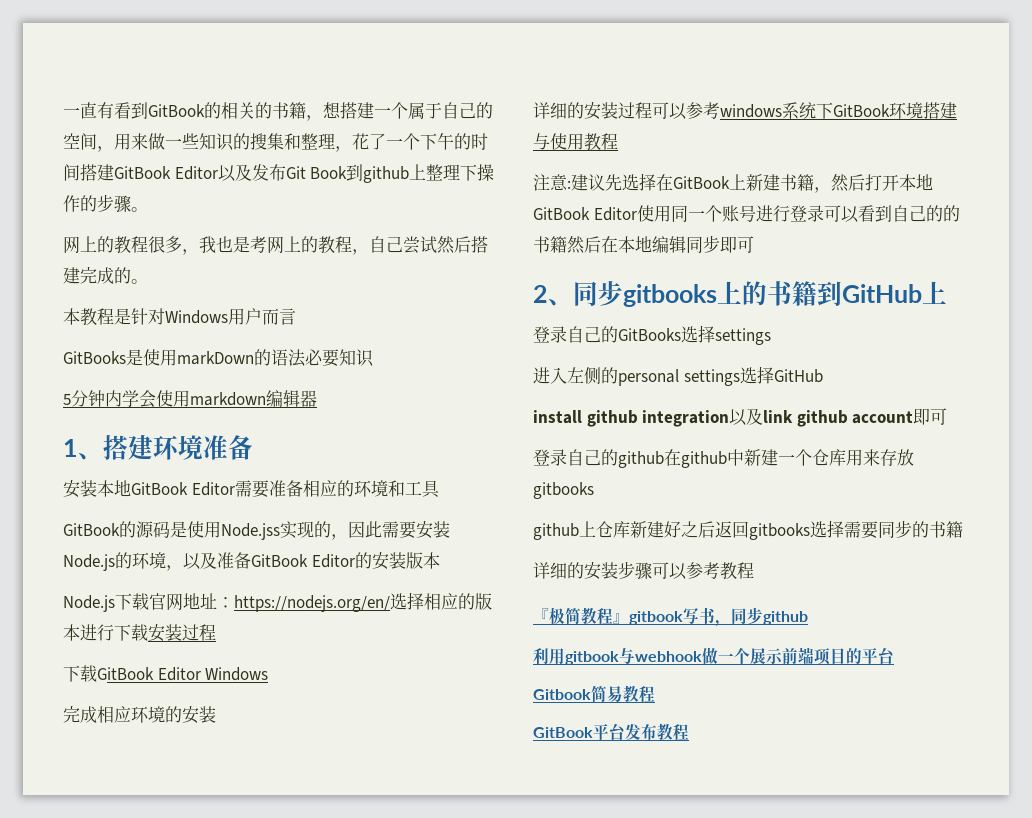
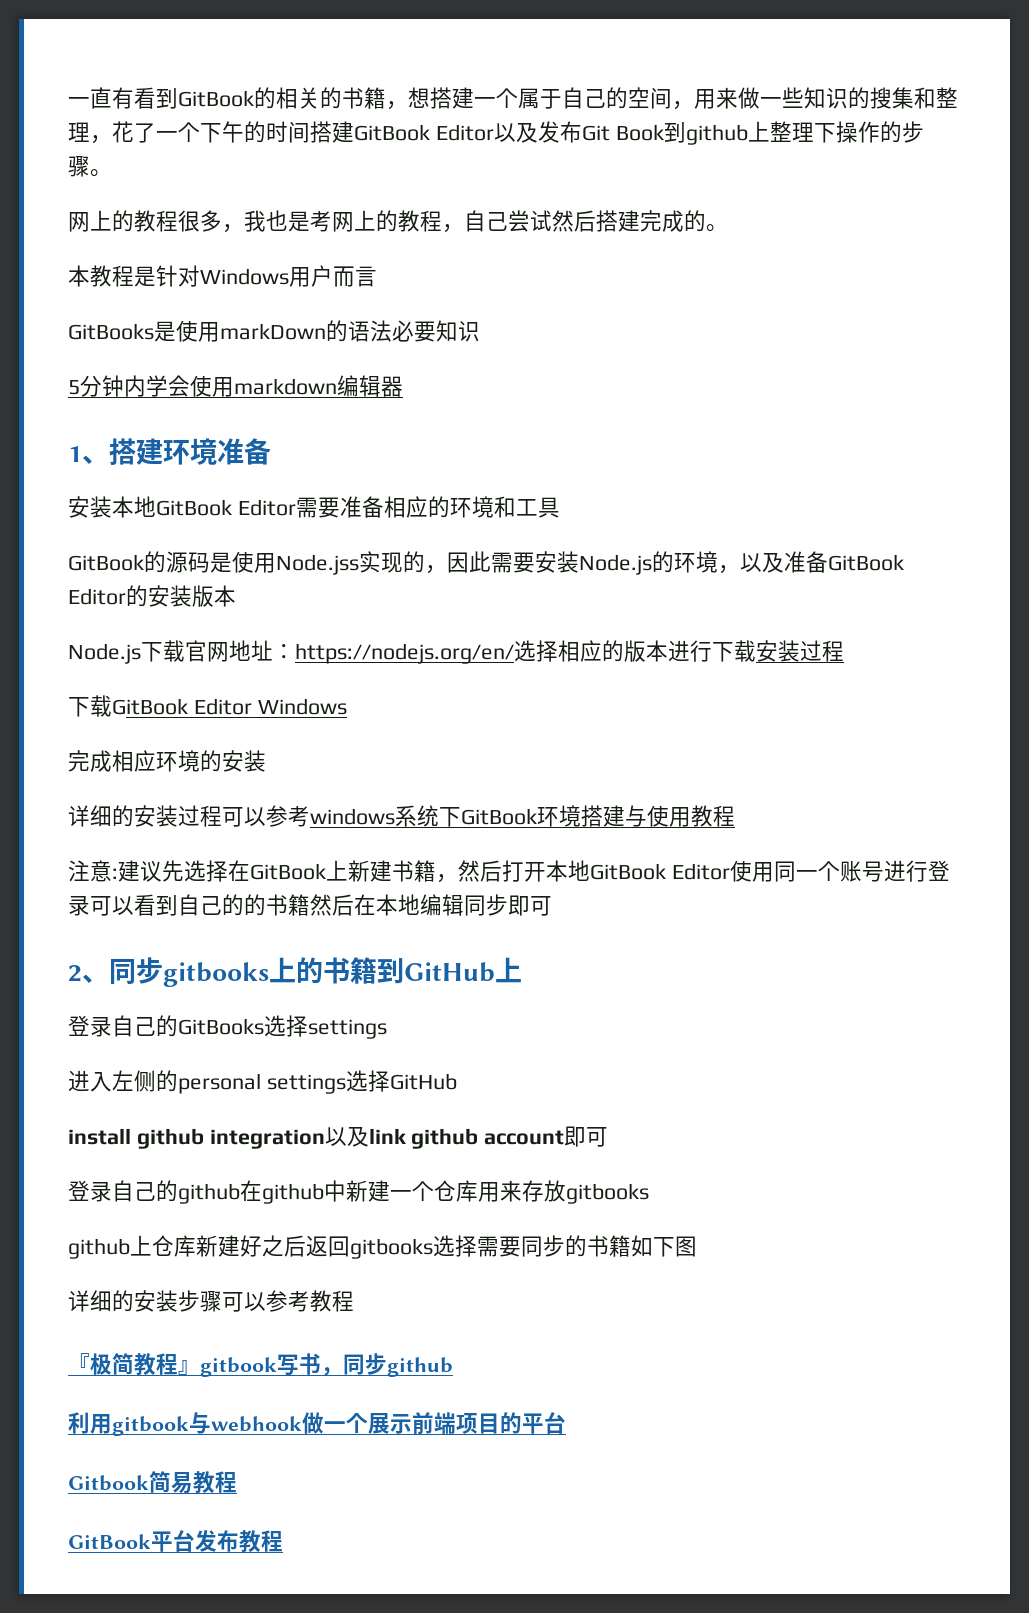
- github上仓库新建好之后返回gitbooks选择需要同步的书籍
+ github上仓库新建好之后返回gitbooks选择需要同步的书籍如下图

